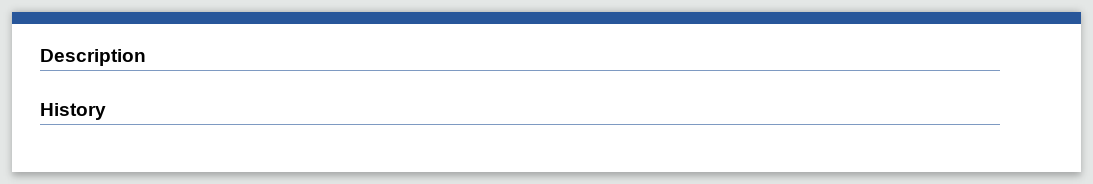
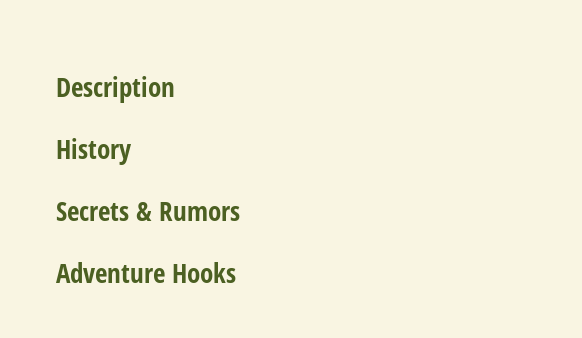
+ Secrets & Rumors
+ Adventure Hooks

